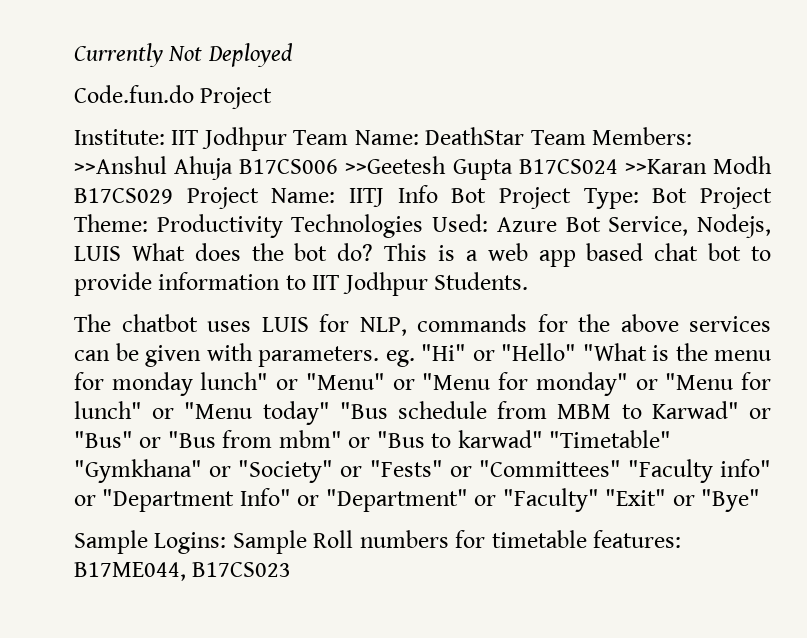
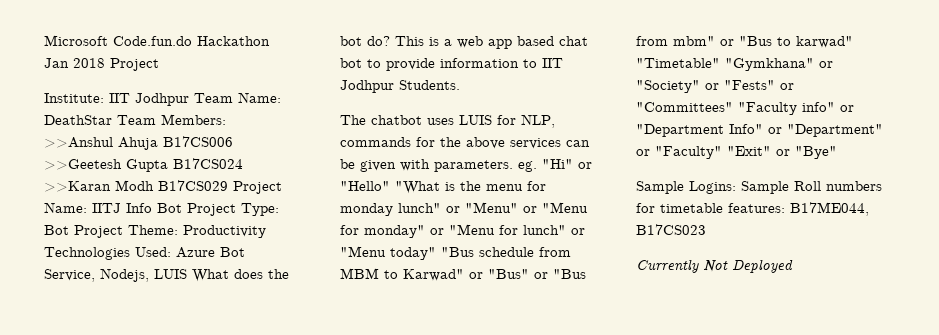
- Currently Not Deployed
- Code.fun.do Project
+ Microsoft Code.fun.do Hackathon Jan 2018 Project
+ Currently Not Deployed

